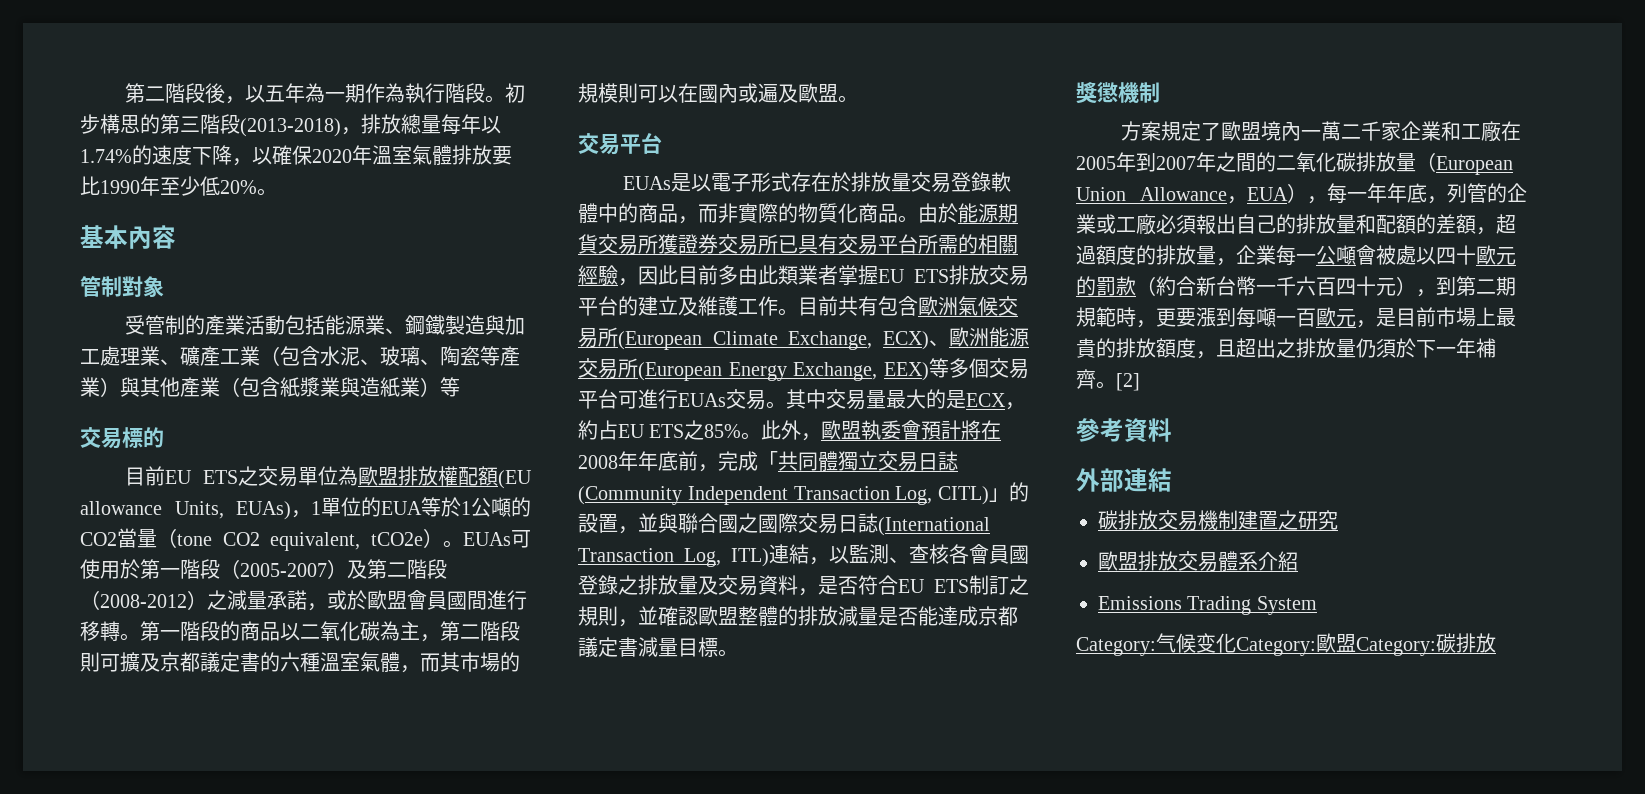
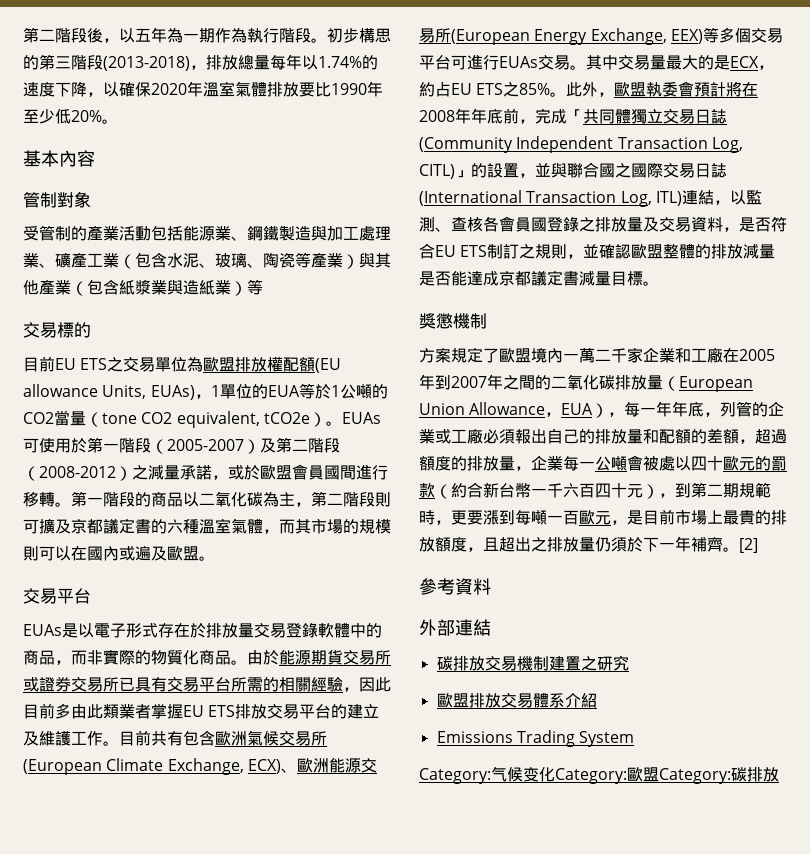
- 由於能源期貨交易所獲證券交易所已具有交易平台所需的相關經驗，因此目前多由此類業者掌握EU ETS排放交易平台的建立及維護工作。
+ 由於能源期貨交易所或證券交易所已具有交易平台所需的相關經驗，因此目前多由此類業者掌握EU ETS排放交易平台的建立及維護工作。

